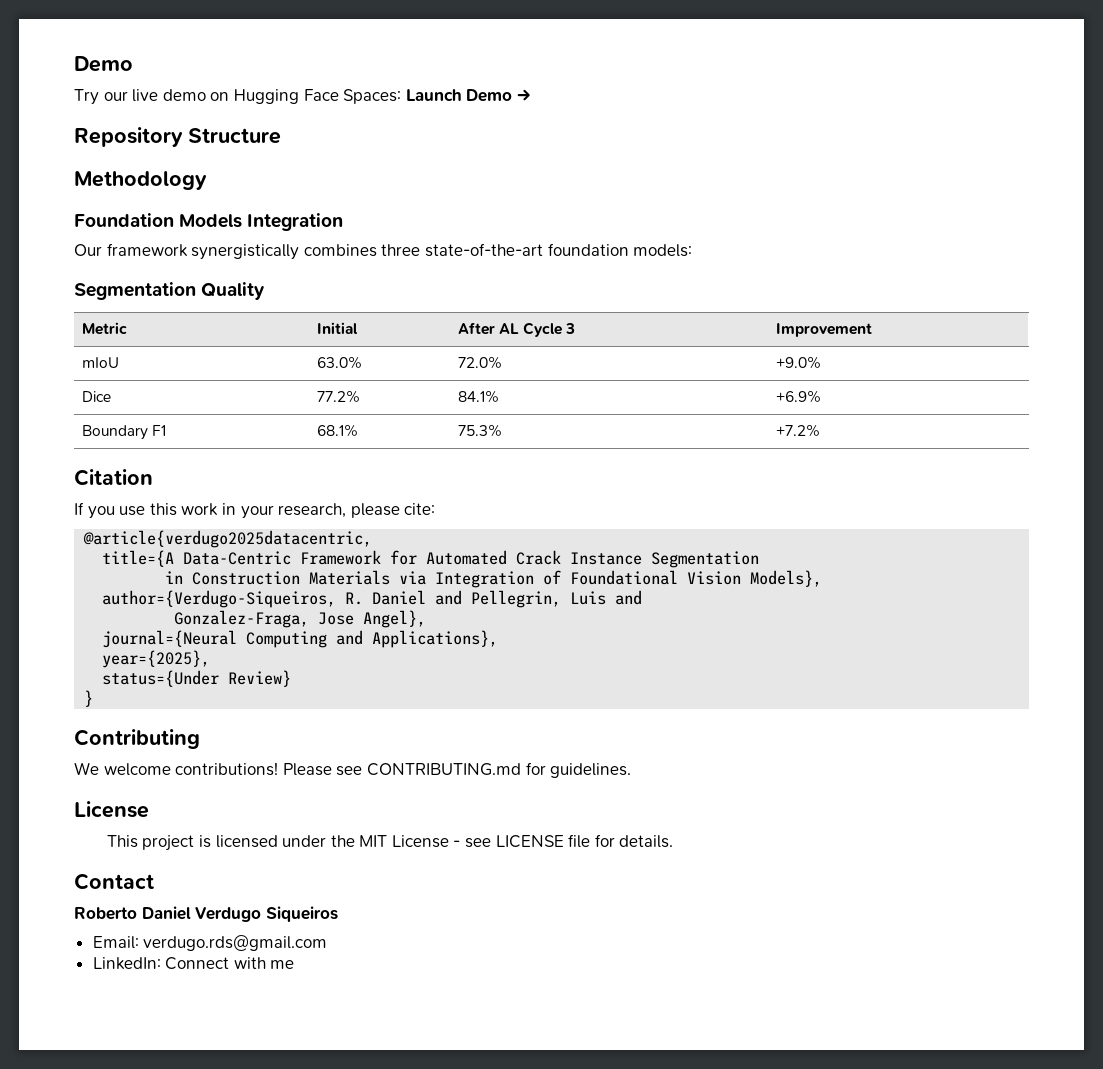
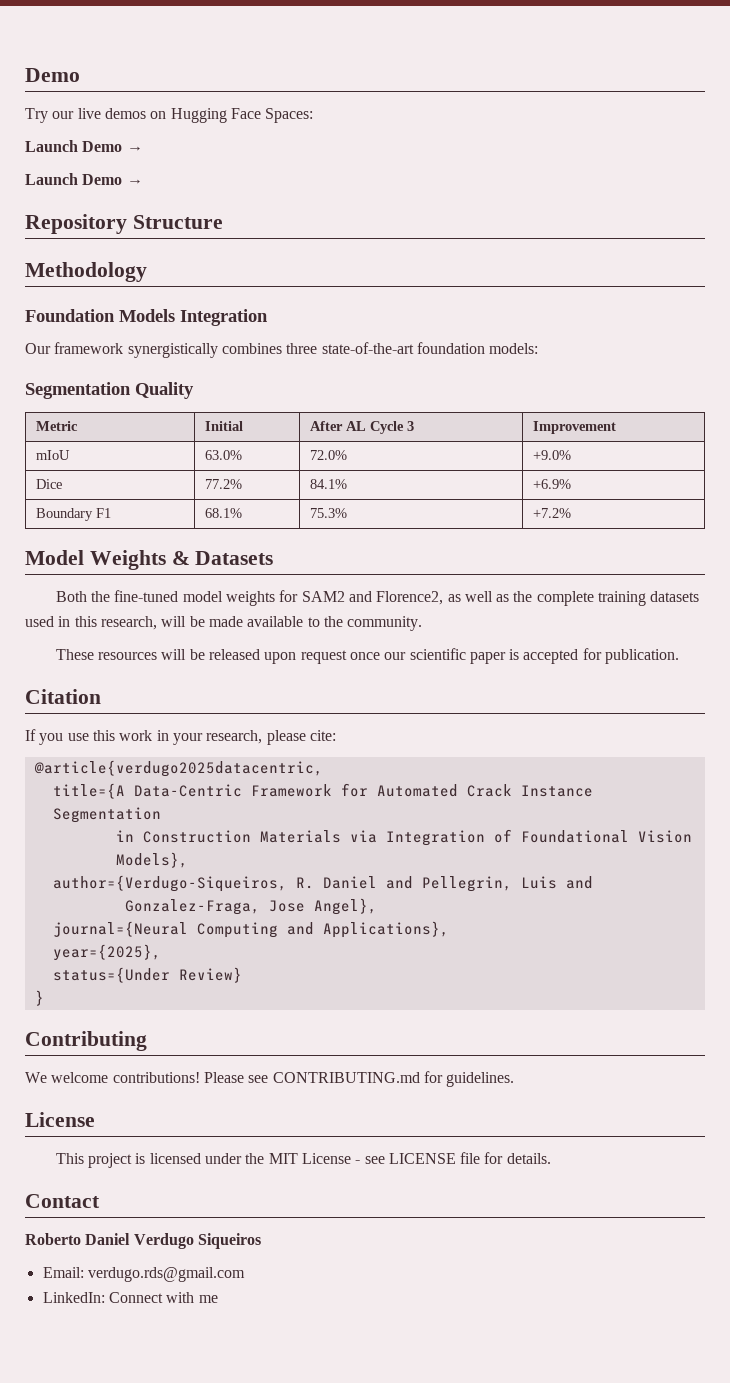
- Try our live demo on Hugging Face Spaces: Launch Demo →
+ Try our live demos on Hugging Face Spaces:
+ Launch Demo →
+ Launch Demo →
+ Model Weights & Datasets
+ Both the fine-tuned model weights for SAM2 and Florence2, as well as the complete training datasets used in this research, will be made available to the community.
+ These resources will be released upon request once our scientific paper is accepted for publication.

